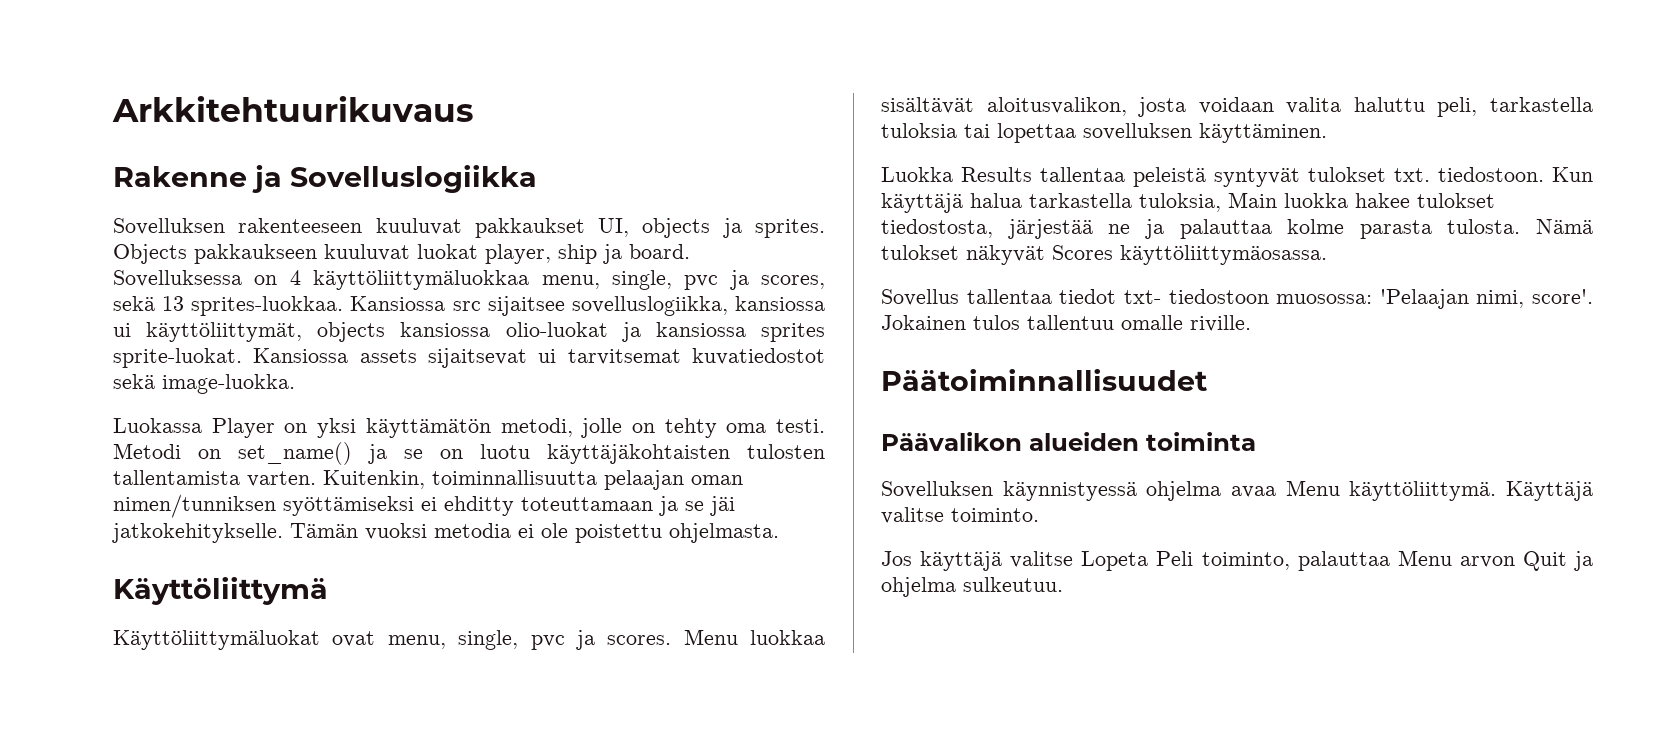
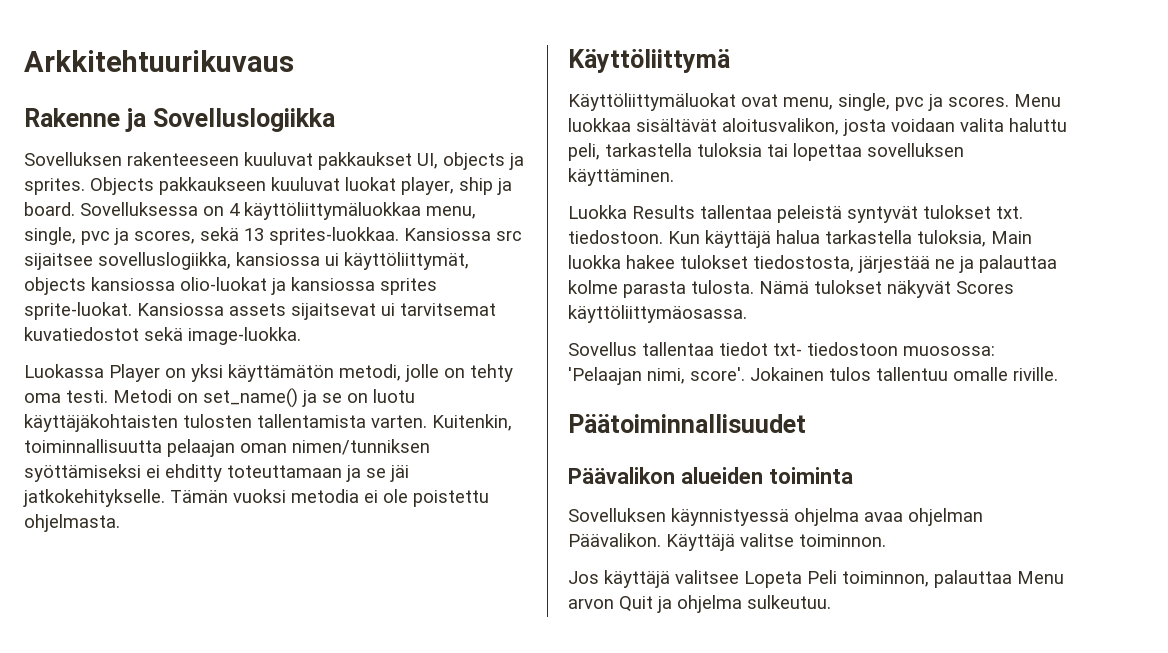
- Sovelluksen käynnistyessä ohjelma avaa Menu käyttöliittymä.
+ Sovelluksen käynnistyessä ohjelma avaa ohjelman Päävalikon.
- Käyttäjä valitse toiminto.
+ Käyttäjä valitse toiminnon.
- Jos käyttäjä valitse Lopeta Peli toiminto, palauttaa Menu arvon Quit ja ohjelma sulkeutuu.
+ Jos käyttäjä valitsee Lopeta Peli toiminnon, palauttaa Menu arvon Quit ja ohjelma sulkeutuu.

